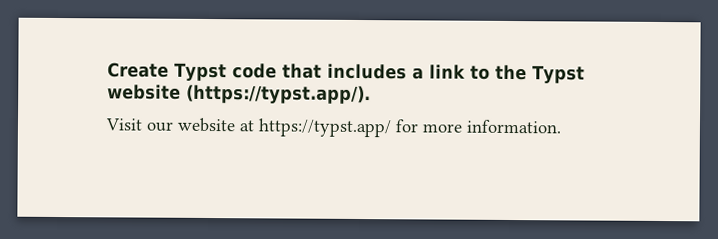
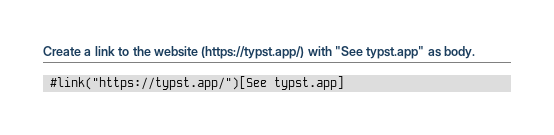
- Create Typst code that includes a link to the Typst website (https://typst.app/).
- Visit our website at https://typst.app/ for more information.
+ Create a link to the website (https://typst.app/) with "See typst.app" as body.
+ #link("https://typst.app/")[See typst.app]

